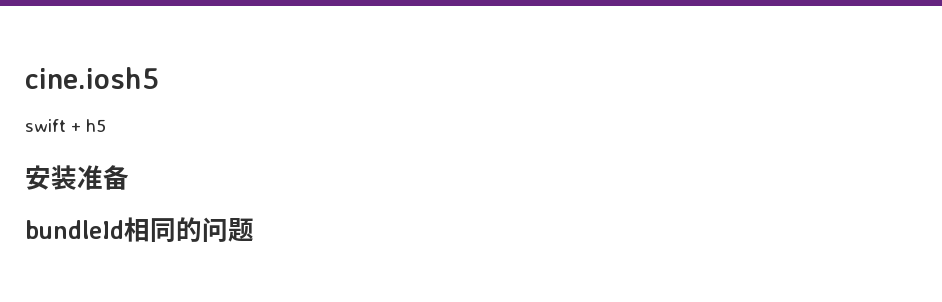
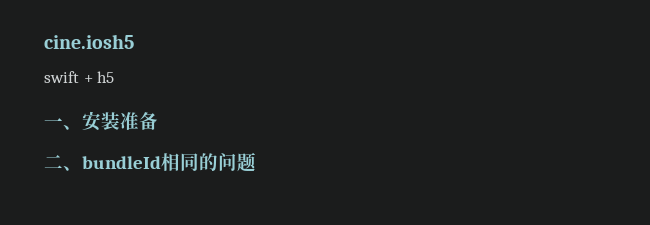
- 安装准备
+ 一、安装准备
- bundleId相同的问题
+ 二、bundleId相同的问题

